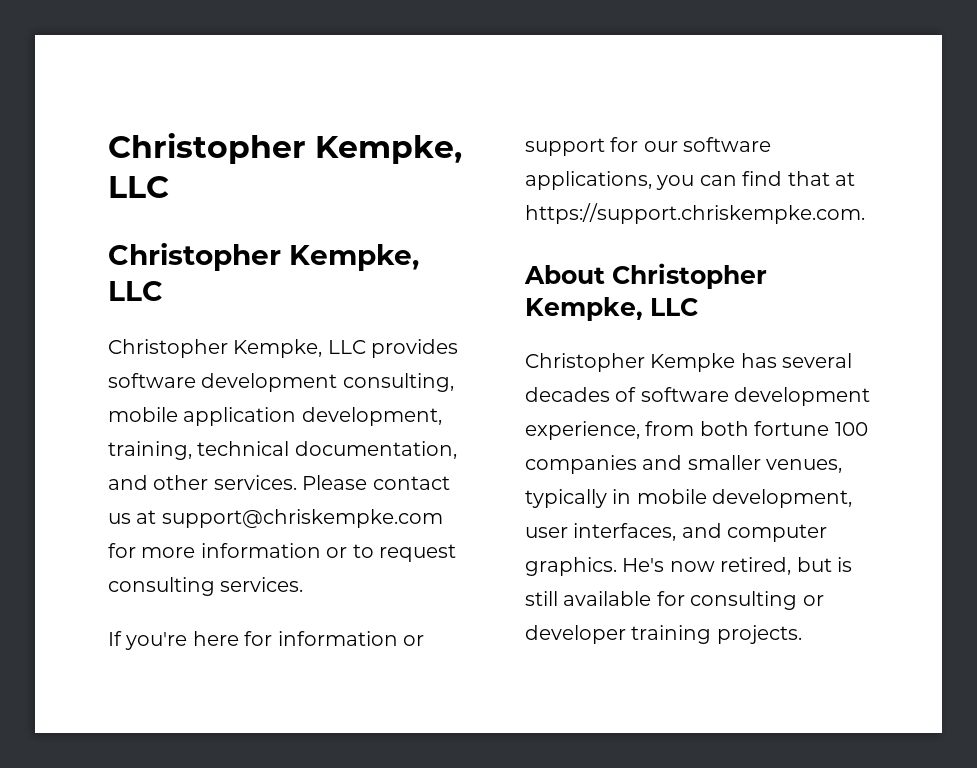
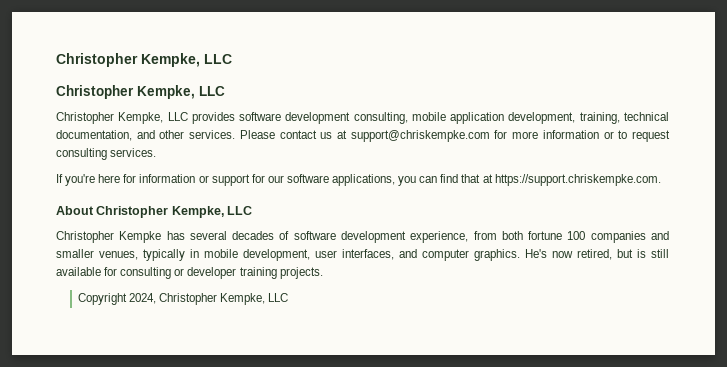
+ Copyright 2024, Christopher Kempke, LLC

